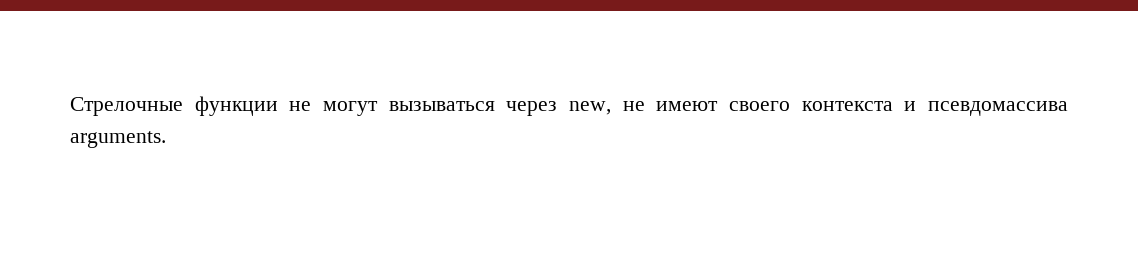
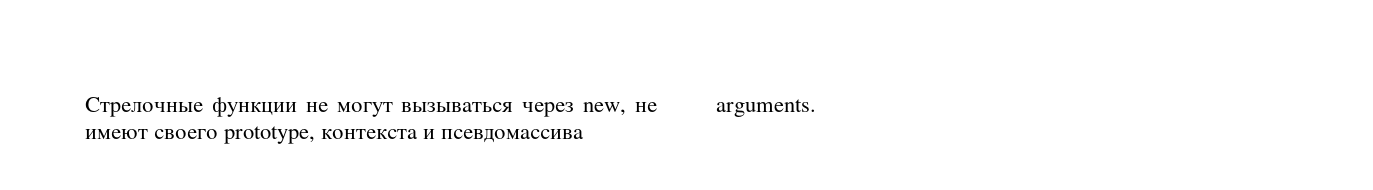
- Стрелочные функции не могут вызываться через new, не имеют своего контекста и псевдомассива arguments.
+ Стрелочные функции не могут вызываться через new, не имеют своего prototype, контекста и псевдомассива arguments.

